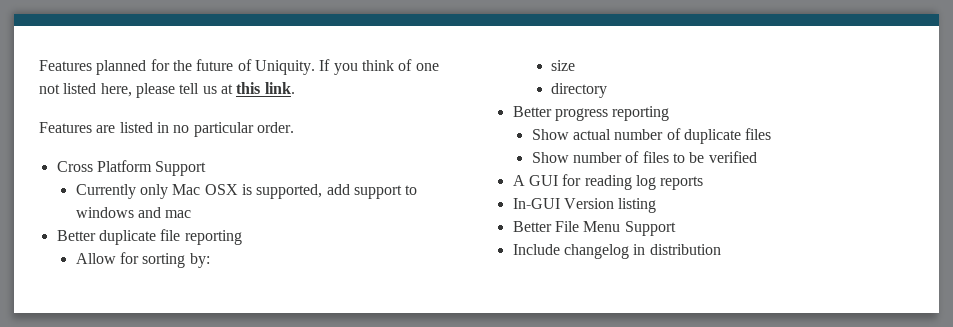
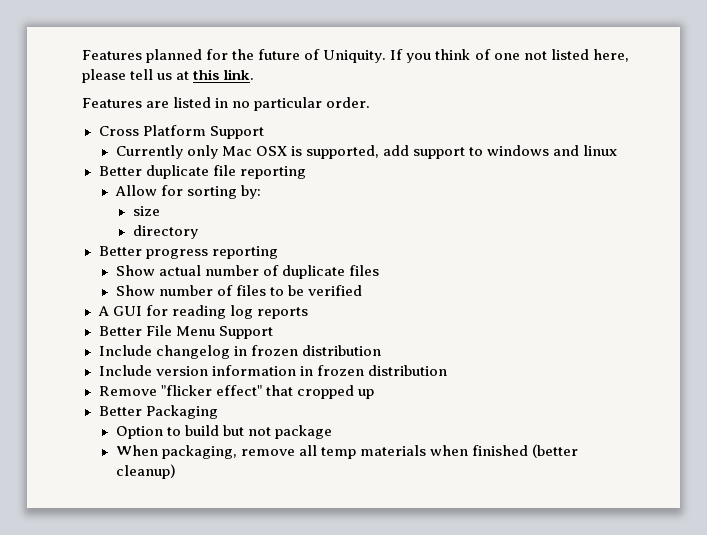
- Currently only Mac OSX is supported, add support to windows and mac
+ Currently only Mac OSX is supported, add support to windows and linux
- In-GUI Version listing
- Include changelog in distribution
+ Include changelog in frozen distribution
+ Include version information in frozen distribution
+ Remove "flicker effect" that cropped up
+ Better Packaging
+ Option to build but not package
+ When packaging, remove all temp materials when finished (better cleanup)

